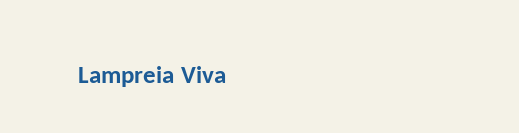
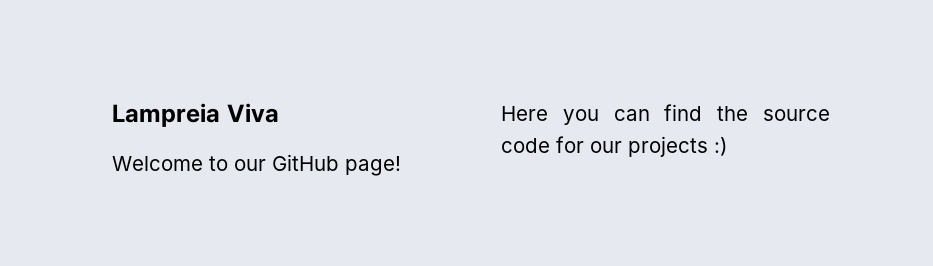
+ Welcome to our GitHub page! Here you can find the source code for our projects :)

